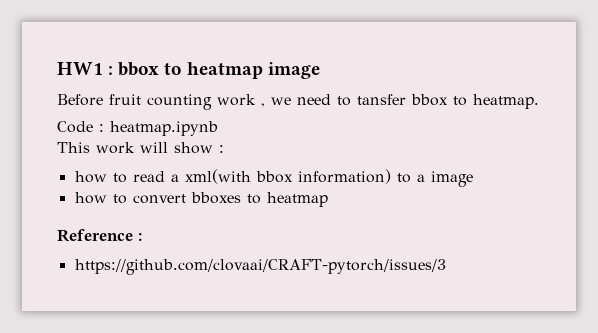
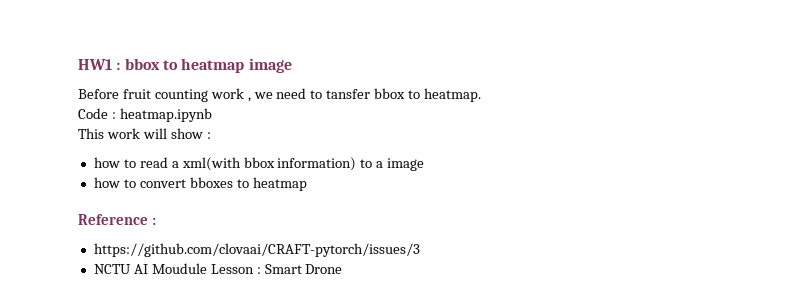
+ NCTU AI Moudule Lesson : Smart Drone

